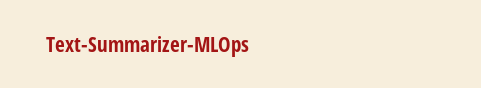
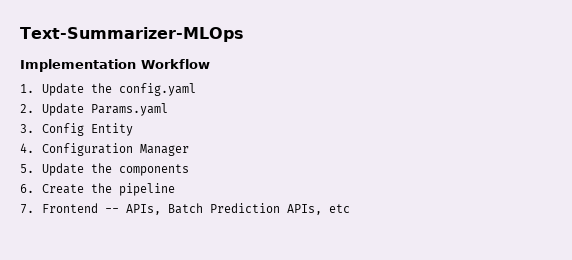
+ Implementation Workflow
+ 1. Update the config.yaml
+ 2. Update Params.yaml
+ 3. Config Entity
+ 4. Configuration Manager
+ 5. Update the components
+ 6. Create the pipeline
+ 7. Frontend -- APIs, Batch Prediction APIs, etc

